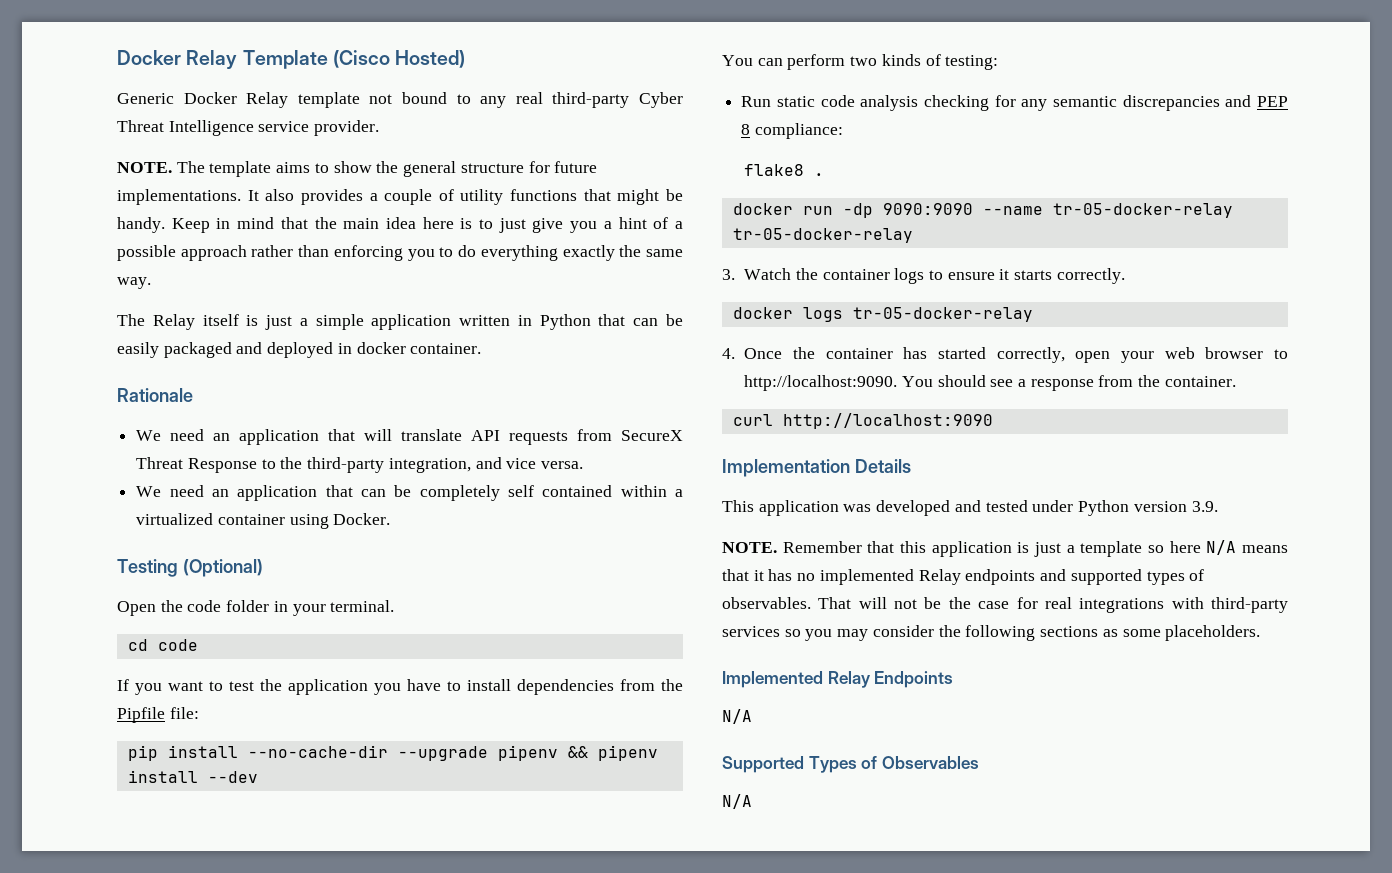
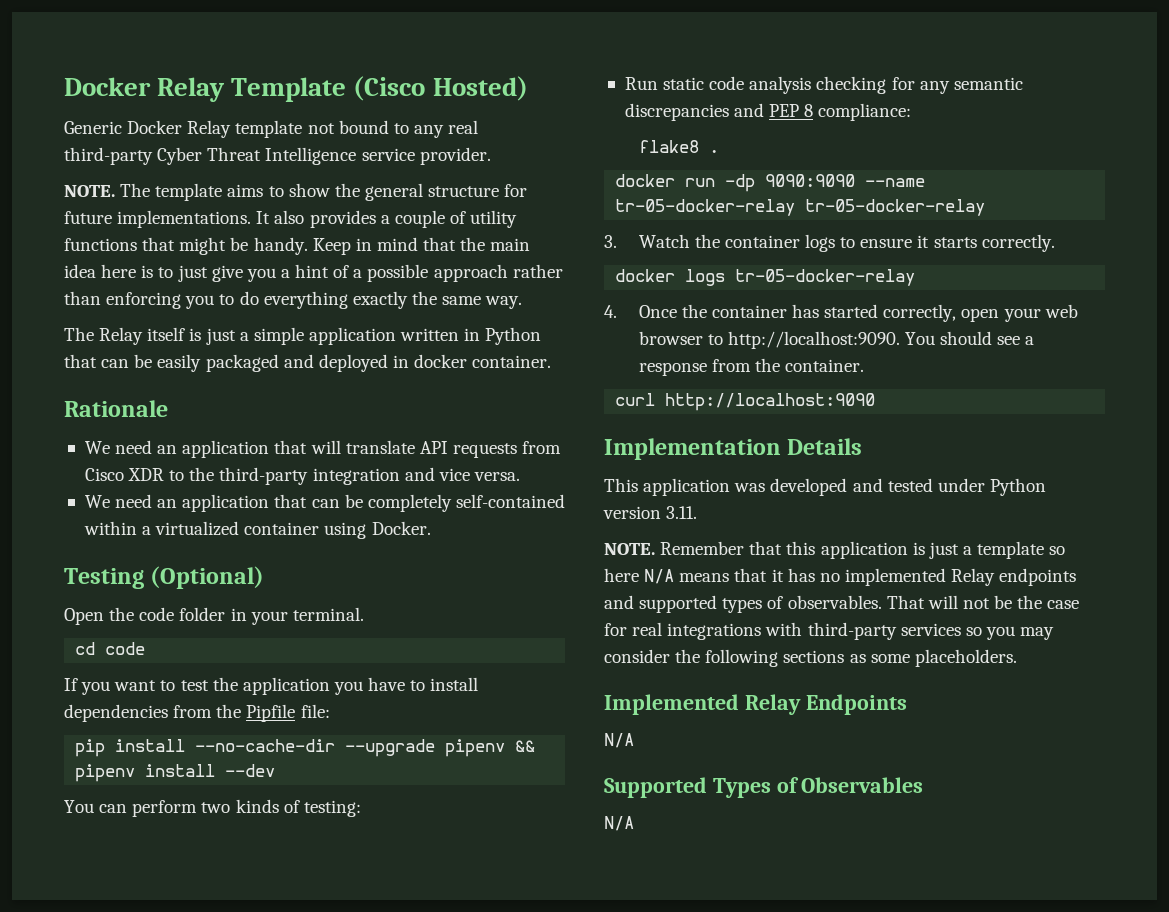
- We need an application that will translate API requests from SecureX Threat Response to the third-party integration, and vice versa.
+ We need an application that will translate API requests from Cisco XDR to the third-party integration and vice versa.
- We need an application that can be completely self contained within a virtualized container using Docker.
+ We need an application that can be completely self-contained within a virtualized container using Docker.
- This application was developed and tested under Python version 3.9.
+ This application was developed and tested under Python version 3.11.

